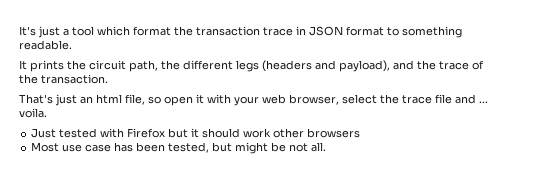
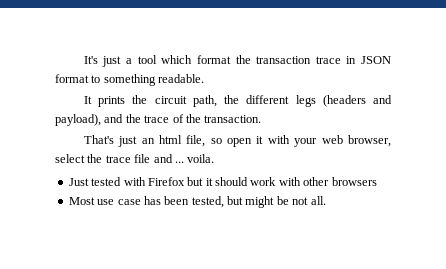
- Just tested with Firefox but it should work other browsers
+ Just tested with Firefox but it should work with other browsers

